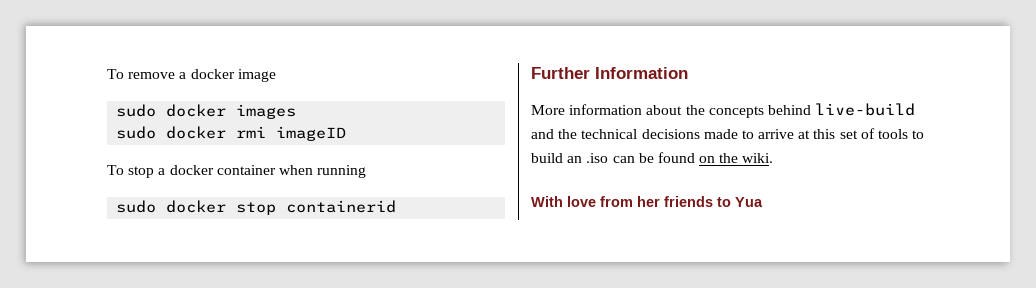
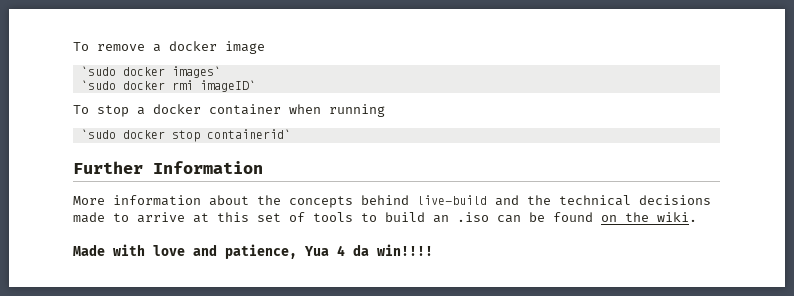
- sudo docker images
- sudo docker rmi imageID
+ `sudo docker images`
+ `sudo docker rmi imageID`
- sudo docker stop containerid
+ `sudo docker stop containerid`
- With love from her friends to Yua
+ Made with love and patience, Yua 4 da win!!!!

